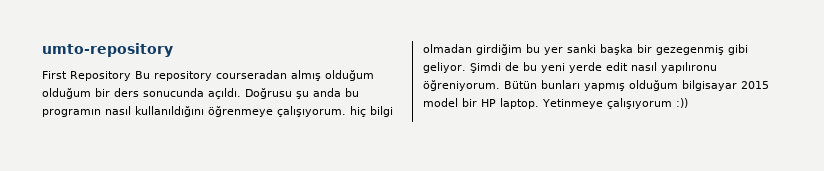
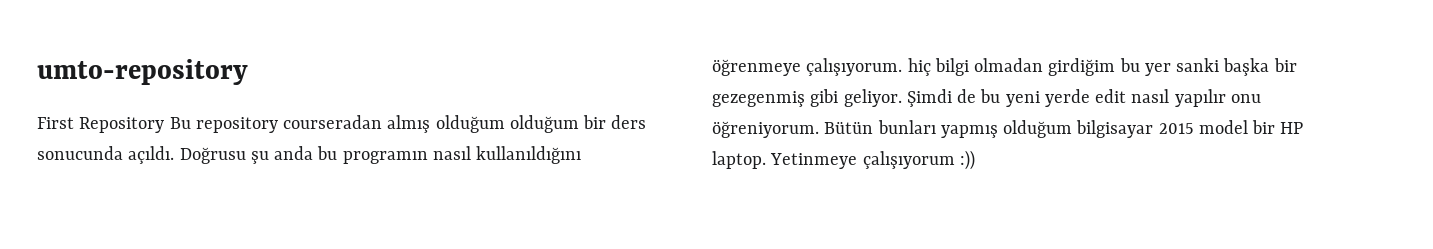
- Şimdi de bu yeni yerde edit nasıl yapılıronu öğreniyorum.
+ Şimdi de bu yeni yerde edit nasıl yapılır onu öğreniyorum.

